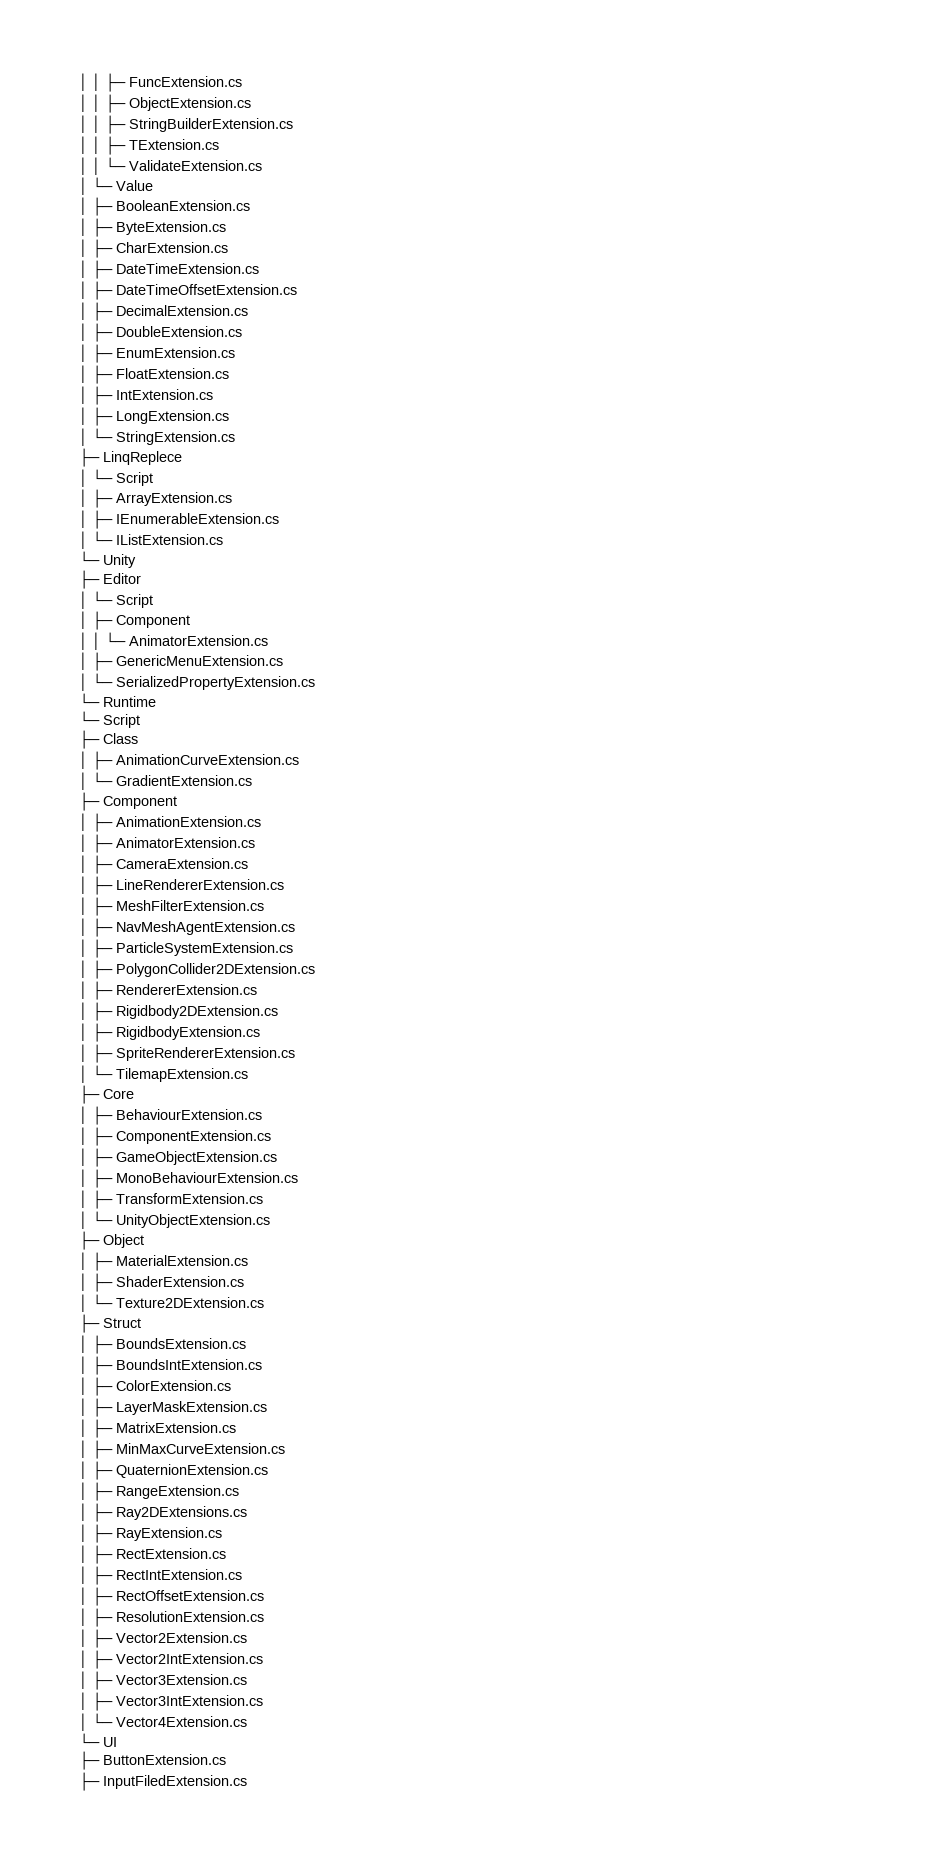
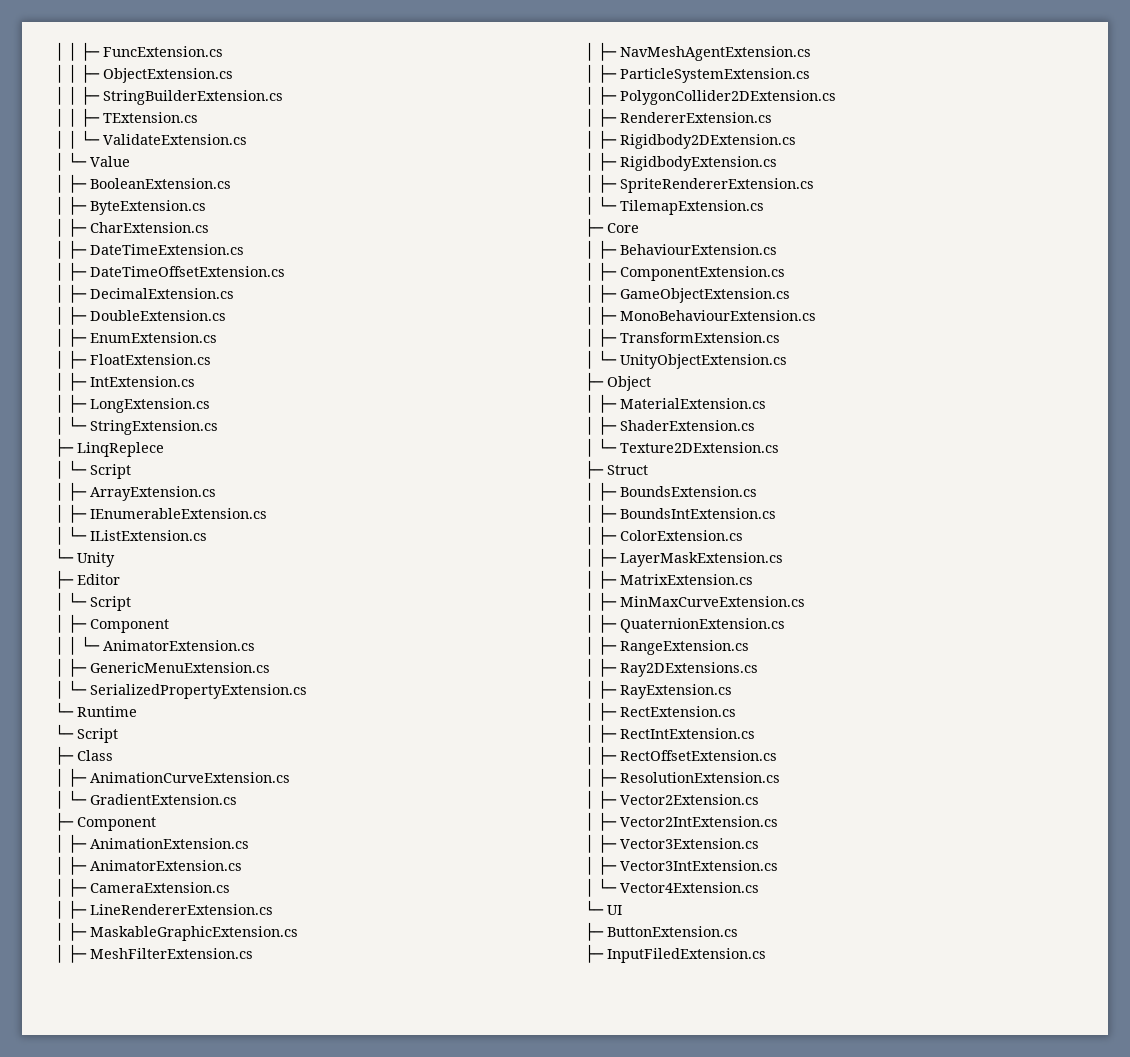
+ │ ├─ MaskableGraphicExtension.cs

